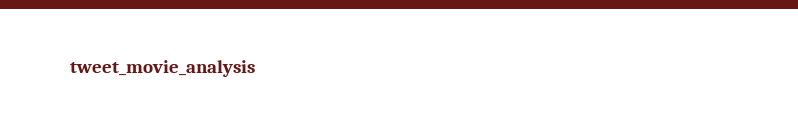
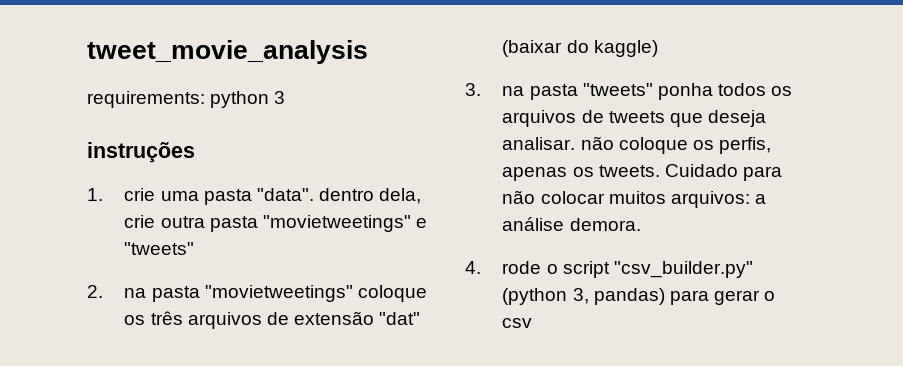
+ requirements: python 3
+ instruções
+ 1. crie uma pasta "data". dentro dela, crie outra pasta "movietweetings" e "tweets"
+ 2. na pasta "movietweetings" coloque os três arquivos de extensão "dat" (baixar do kaggle)
+ 3. na pasta "tweets" ponha todos os arquivos de tweets que deseja analisar. não coloque os perfis, apenas os tweets. Cuidado para não colocar muitos arquivos: a análise demora.
+ 4. rode o script "csv_builder.py" (python 3, pandas) para gerar o csv

